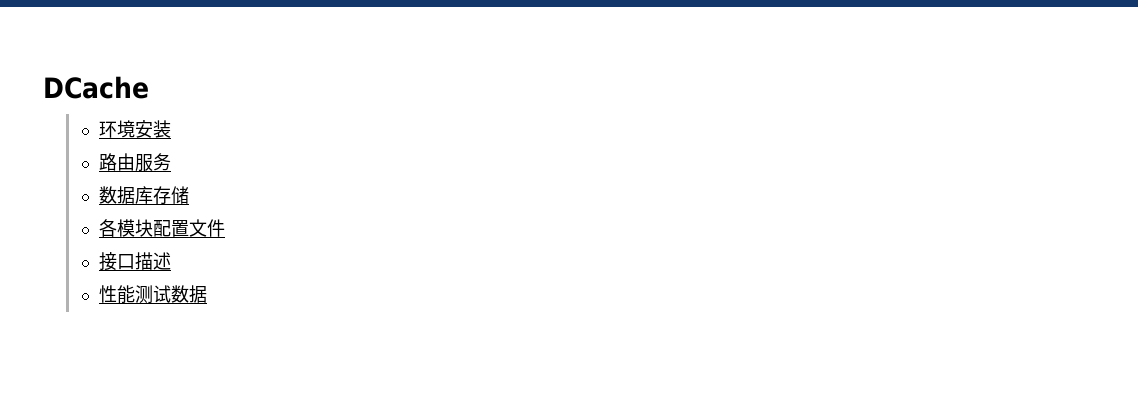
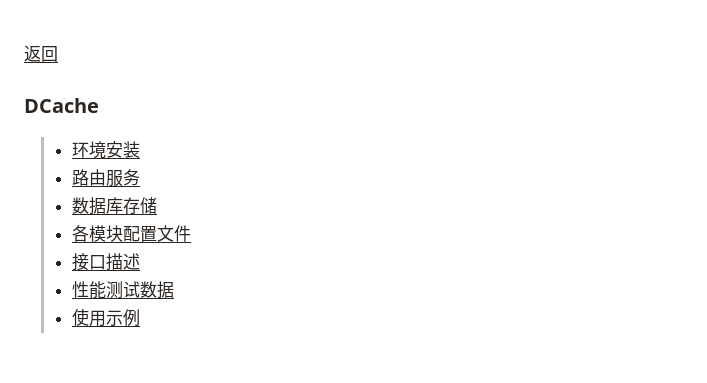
+ 返回
+ 使用示例

